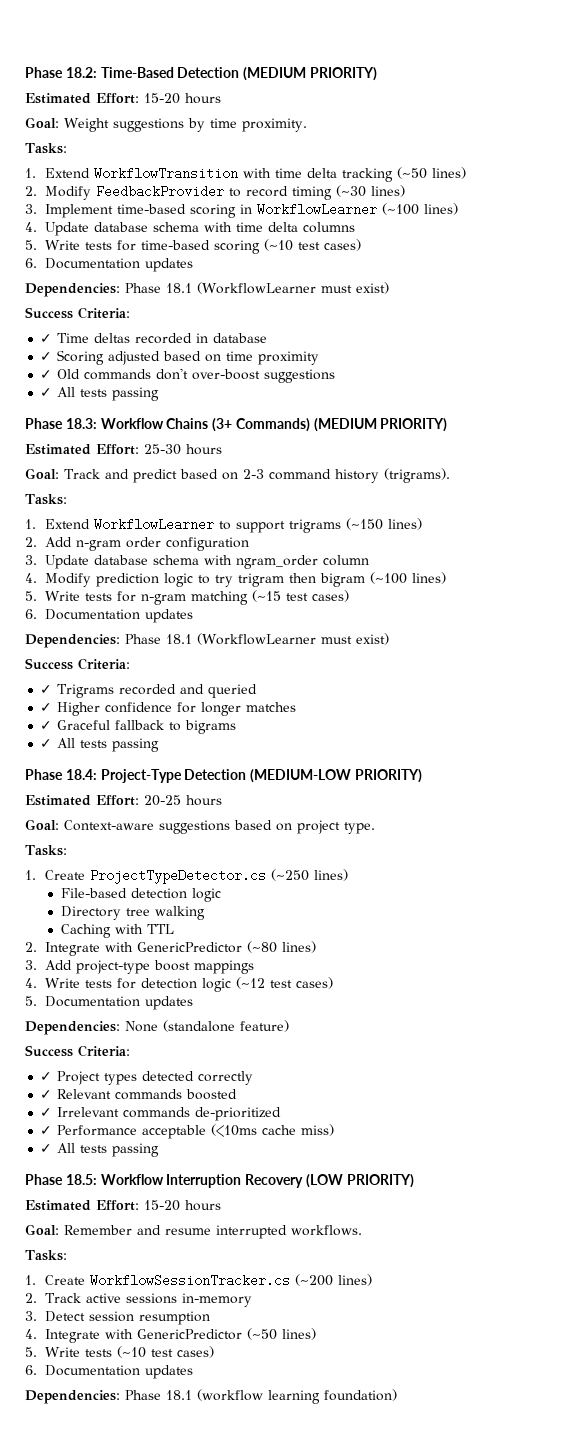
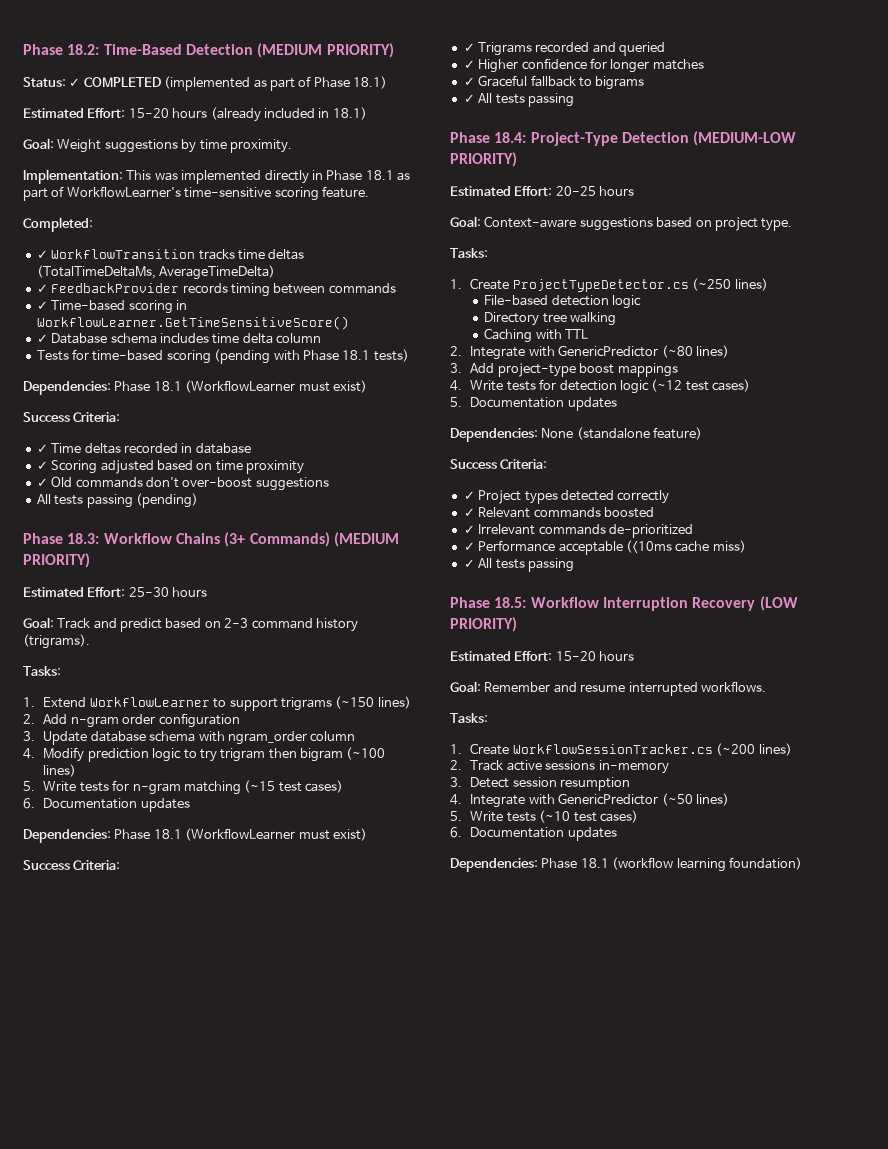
  Phase 18.2: Time-Based Detection (MEDIUM PRIORITY)
- Estimated Effort: 15-20 hours
+ Status: ✓ COMPLETED (implemented as part of Phase 18.1)
+ Estimated Effort: 15-20 hours (already included in 18.1)
  Goal: Weight suggestions by time proximity.
- Tasks:
- 1. Extend WorkflowTransition with time delta tracking (~50 lines)
- 2. Modify FeedbackProvider to record timing (~30 lines)
- 3. Implement time-based scoring in WorkflowLearner (~100 lines)
- 4. Update database schema with time delta columns
- 5. Write tests for time-based scoring (~10 test cases)
- 6. Documentation updates
+ Implementation: This was implemented directly in Phase 18.1 as part of WorkflowLearner's time-sensitive scoring feature.
+ Completed:
+ ✓ WorkflowTransition tracks time deltas (TotalTimeDeltaMs, AverageTimeDelta)
+ ✓ FeedbackProvider records timing between commands
+ ✓ Time-based scoring in WorkflowLearner.GetTimeSensitiveScore()
+ ✓ Database schema includes time delta column
+ Tests for time-based scoring (pending with Phase 18.1 tests)
  ✓ Old commands don't over-boost suggestions
- ✓ All tests passing
+ All tests passing (pending)

